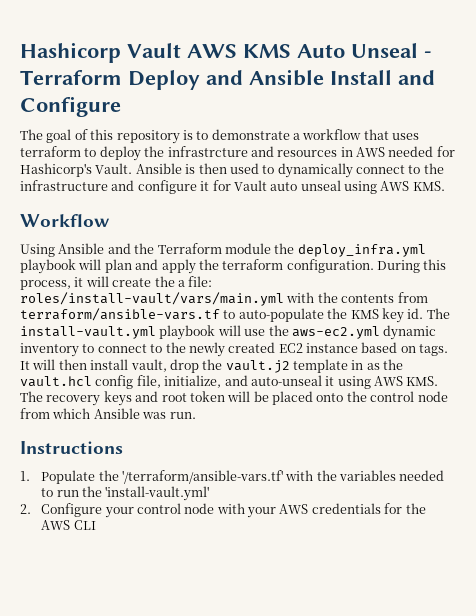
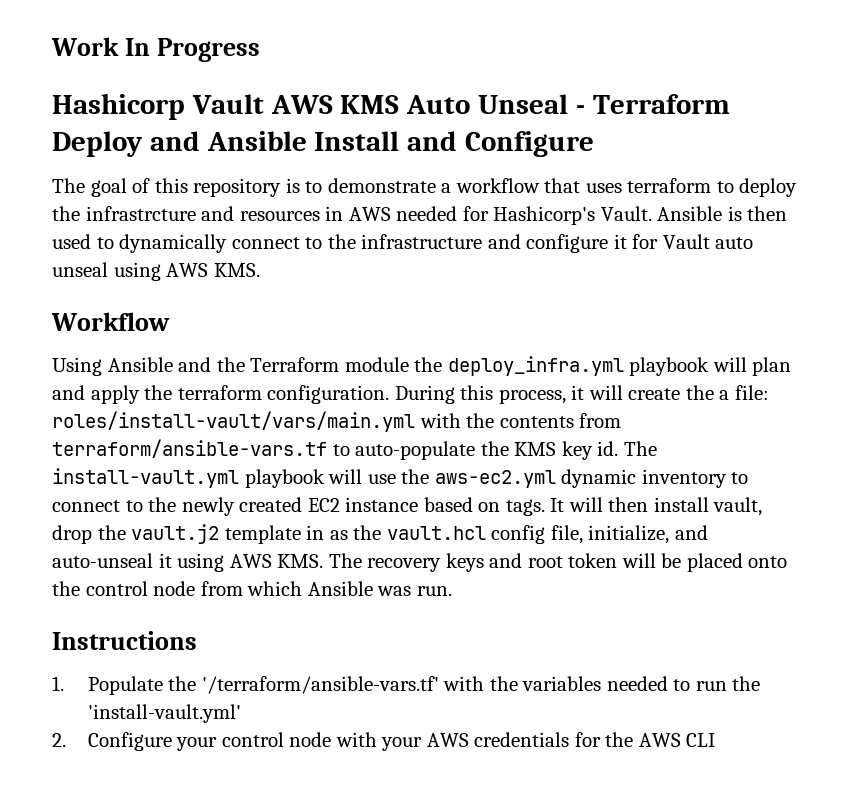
+ Work In Progress

